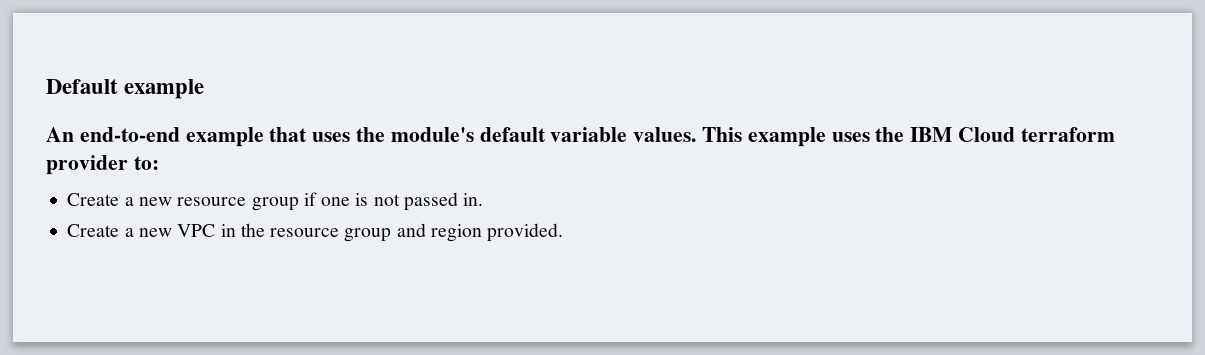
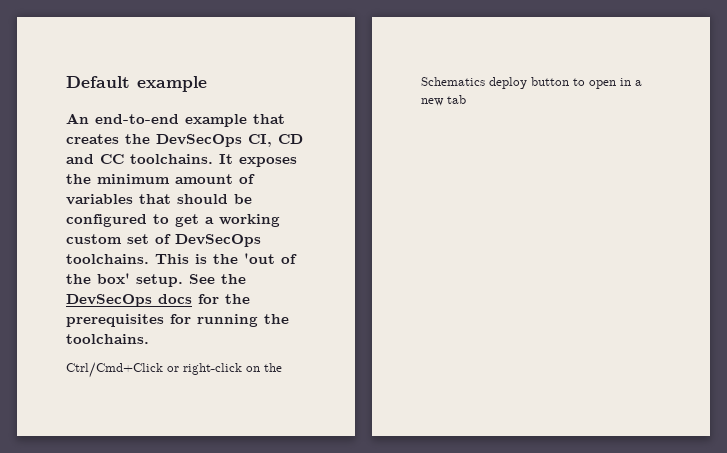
- An end-to-end example that uses the module's default variable values. This example uses the IBM Cloud terraform provider to:
- Create a new resource group if one is not passed in.
- Create a new VPC in the resource group and region provided.
+ An end-to-end example that creates the DevSecOps CI, CD and CC toolchains. It exposes the minimum amount of variables that should be configured to get a working custom set of DevSecOps toolchains. This is the 'out of the box' setup. See the DevSecOps docs for the prerequisites for running the toolchains.
+ Ctrl/Cmd+Click or right-click on the Schematics deploy button to open in a new tab

